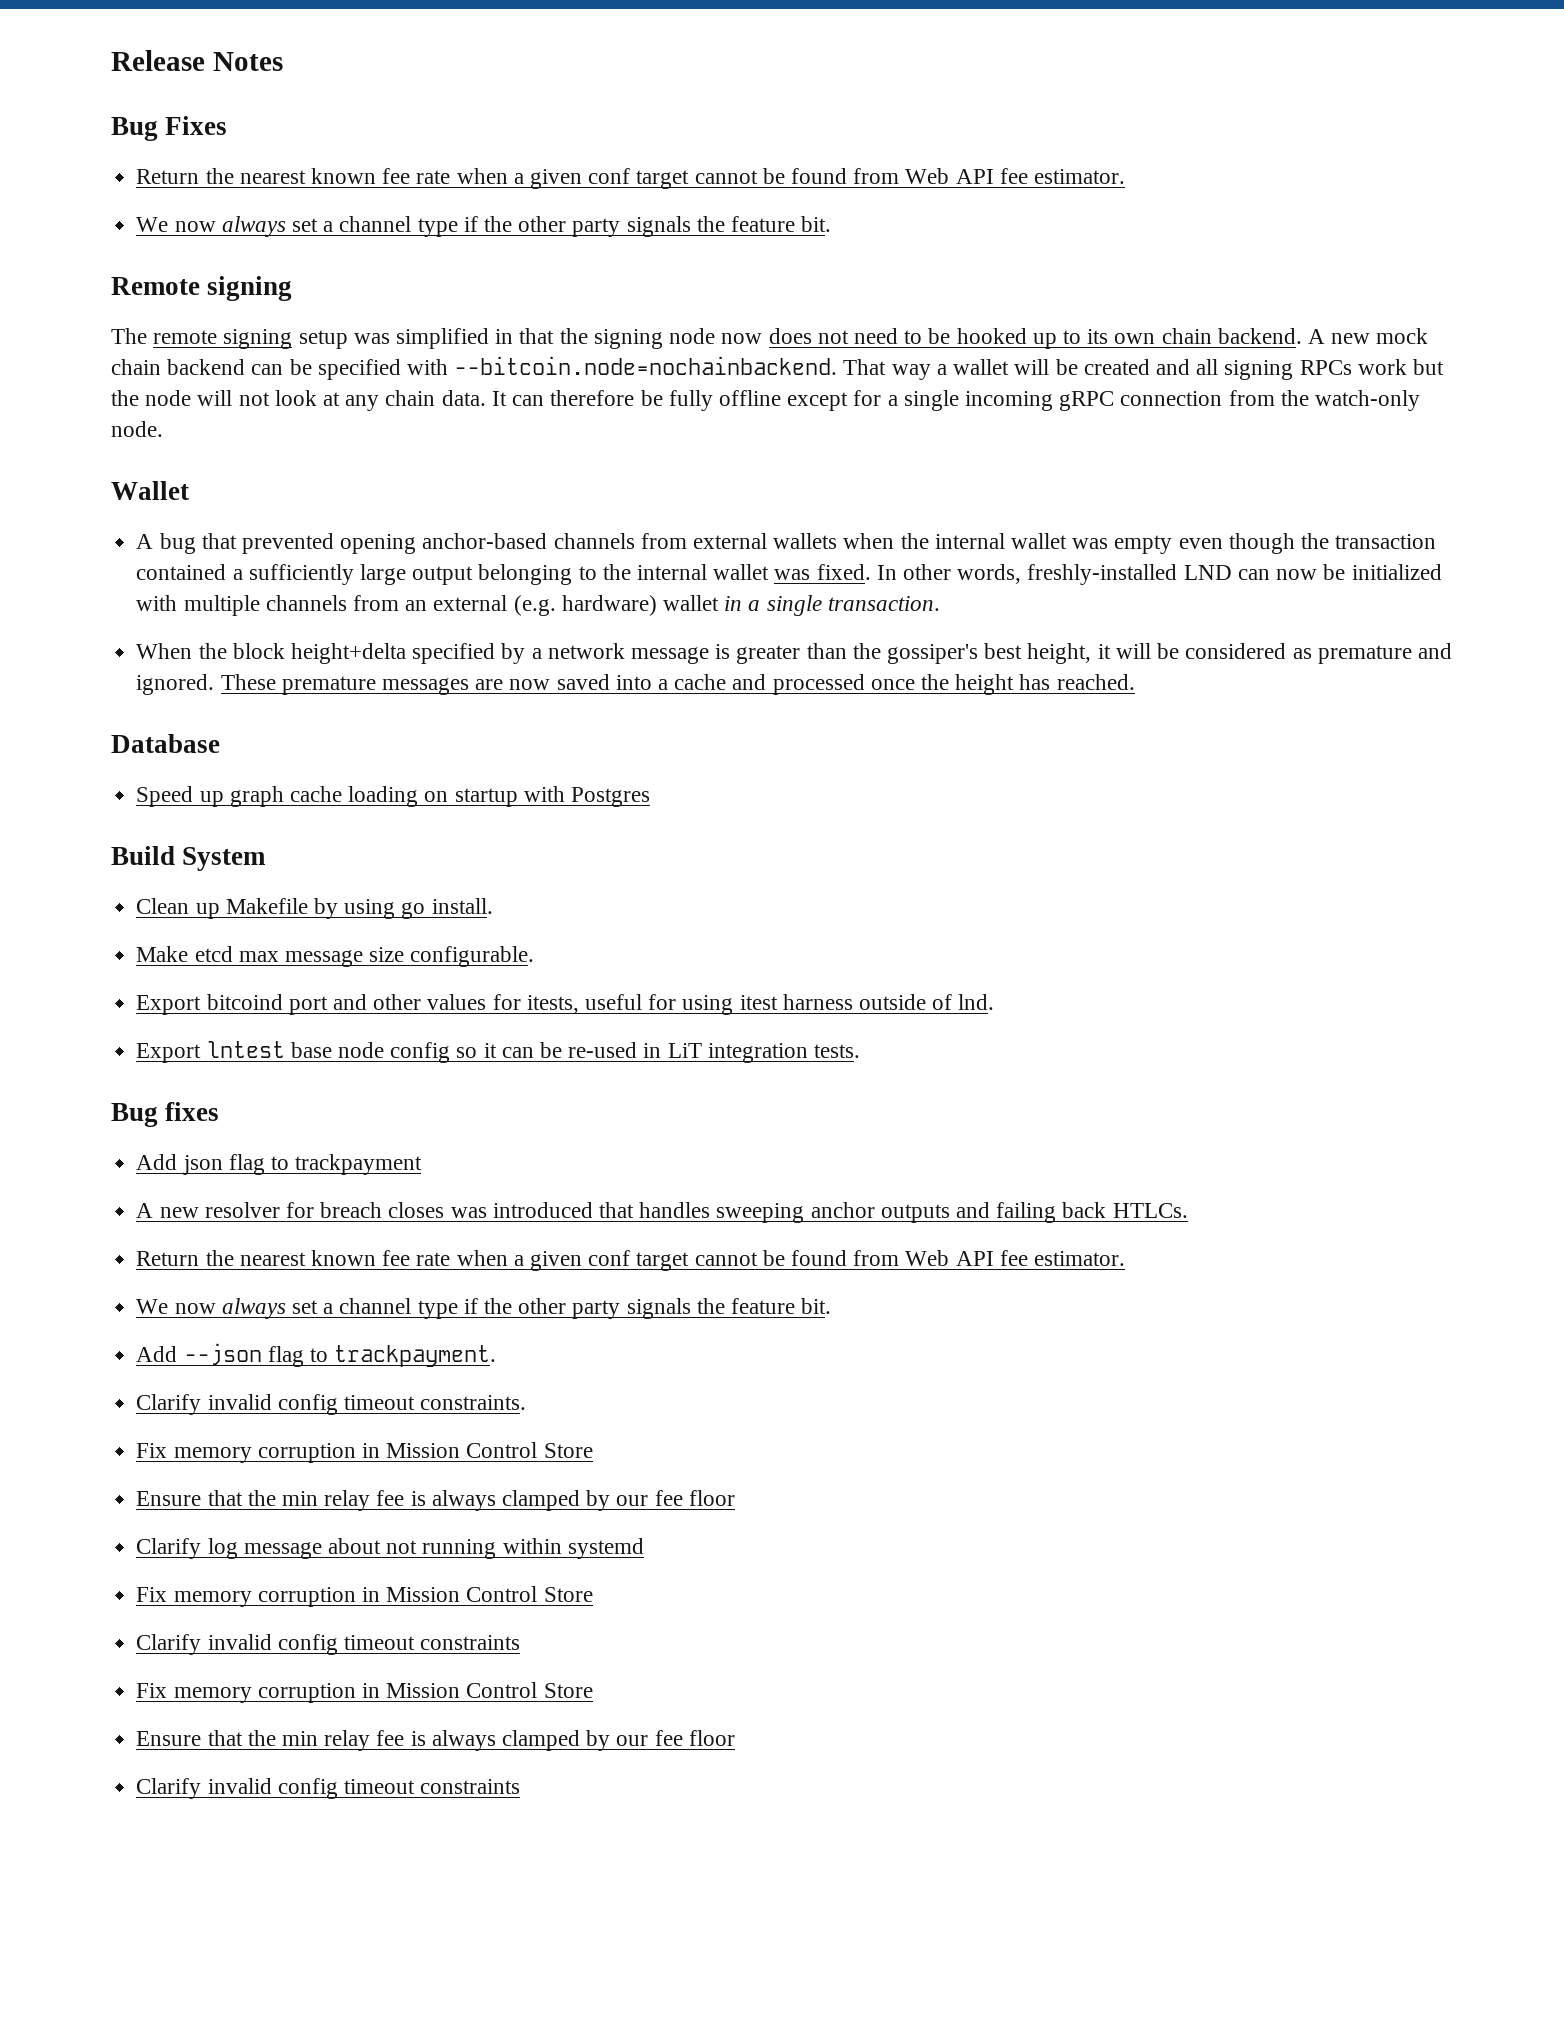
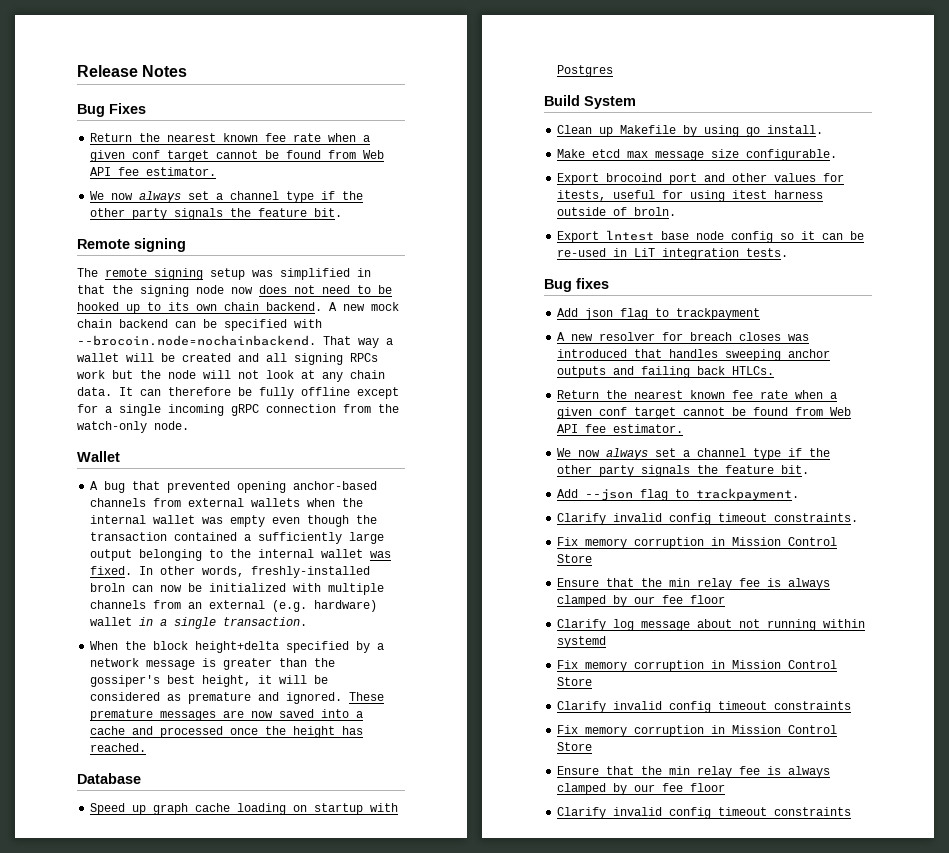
- A new mock chain backend can be specified with --bitcoin.node=nochainbackend. That way a wallet will be created and all signing RPCs work but the node will not look at any chain data.
+ A new mock chain backend can be specified with --brocoin.node=nochainbackend. That way a wallet will be created and all signing RPCs work but the node will not look at any chain data.
- In other words, freshly-installed LND can now be initialized with multiple channels from an external (e.g. hardware) wallet in a single transaction.
+ In other words, freshly-installed broln can now be initialized with multiple channels from an external (e.g. hardware) wallet in a single transaction.
- Export bitcoind port and other values for itests, useful for using itest harness outside of lnd.
+ Export brocoind port and other values for itests, useful for using itest harness outside of broln.

